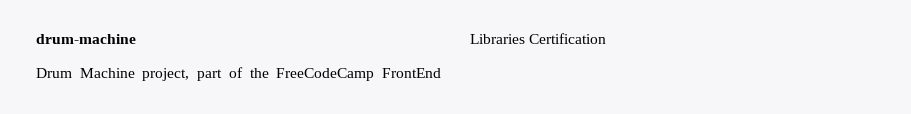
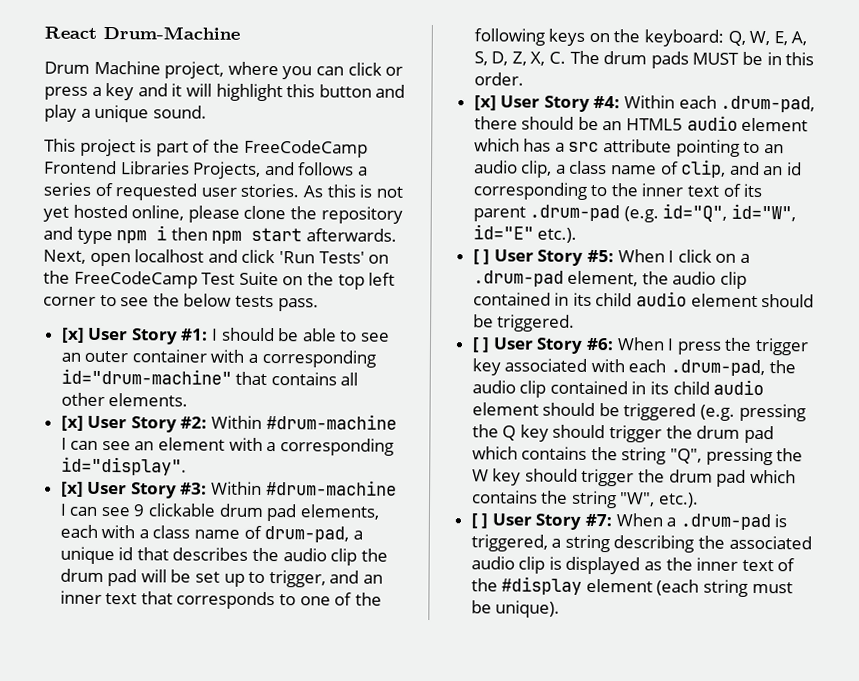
- drum-machine
+ React Drum-Machine
- Drum Machine project, part of the FreeCodeCamp FrontEnd Libraries Certification
+ Drum Machine project, where you can click or press a key and it will highlight this button and play a unique sound.
+ This project is part of the FreeCodeCamp Frontend Libraries Projects, and follows a series of requested user stories. As this is not yet hosted online, please clone the repository and type npm i then npm start afterwards. Next, open localhost and click 'Run Tests' on the FreeCodeCamp Test Suite on the top left corner to see the below tests pass.
+ [x] User Story #1: I should be able to see an outer container with a corresponding id="drum-machine" that contains all other elements.
+ [x] User Story #2: Within #drum-machine I can see an element with a corresponding id="display".
+ [x] User Story #3: Within #drum-machine I can see 9 clickable drum pad elements, each with a class name of drum-pad, a unique id that describes the audio clip the drum pad will be set up to trigger, and an inner text that corresponds to one of the following keys on the keyboard: Q, W, E, A, S, D, Z, X, C. The drum pads MUST be in this order.
+ [x] User Story #4: Within each .drum-pad, there should be an HTML5 audio element which has a src attribute pointing to an audio clip, a class name of clip, and an id corresponding to the inner text of its parent .drum-pad (e.g. id="Q", id="W", id="E" etc.).
+ [ ] User Story #5: When I click on a .drum-pad element, the audio clip contained in its child audio element should be triggered.
+ [ ] User Story #6: When I press the trigger key associated with each .drum-pad, the audio clip contained in its child audio element should be triggered (e.g. pressing the Q key should trigger the drum pad which contains the string "Q", pressing the W key should trigger the drum pad which contains the string "W", etc.).
+ [ ] User Story #7: When a .drum-pad is triggered, a string describing the associated audio clip is displayed as the inner text of the #display element (each string must be unique).

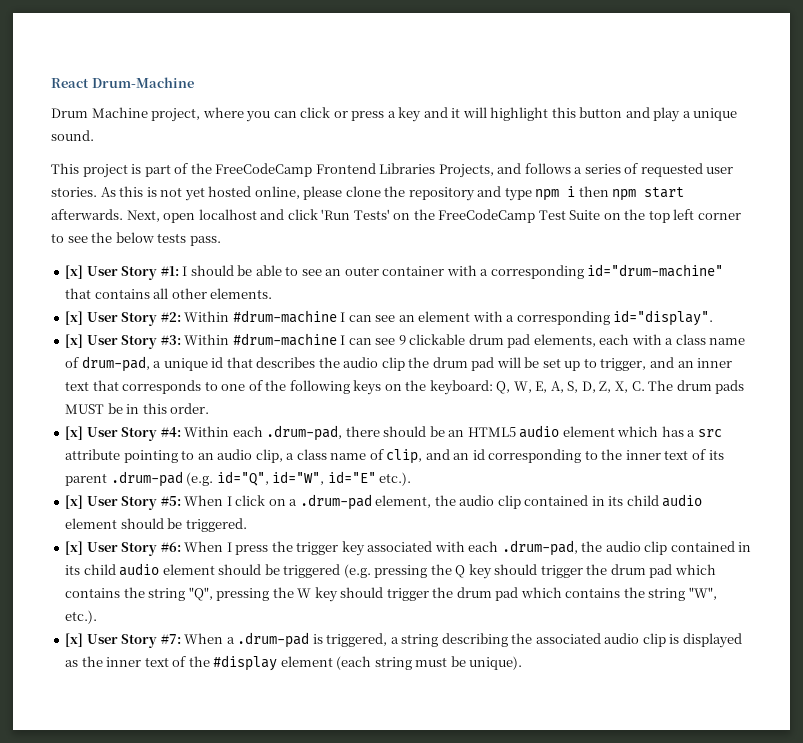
- [ ] User Story #5: When I click on a .drum-pad element, the audio clip contained in its child audio element should be triggered.
+ [x] User Story #5: When I click on a .drum-pad element, the audio clip contained in its child audio element should be triggered.
- [ ] User Story #6: When I press the trigger key associated with each .drum-pad, the audio clip contained in its child audio element should be triggered (e.g. pressing the Q key should trigger the drum pad which contains the string "Q", pressing the W key should trigger the drum pad which contains the string "W", etc.).
+ [x] User Story #6: When I press the trigger key associated with each .drum-pad, the audio clip contained in its child audio element should be triggered (e.g. pressing the Q key should trigger the drum pad which contains the string "Q", pressing the W key should trigger the drum pad which contains the string "W", etc.).
- [ ] User Story #7: When a .drum-pad is triggered, a string describing the associated audio clip is displayed as the inner text of the #display element (each string must be unique).
+ [x] User Story #7: When a .drum-pad is triggered, a string describing the associated audio clip is displayed as the inner text of the #display element (each string must be unique).

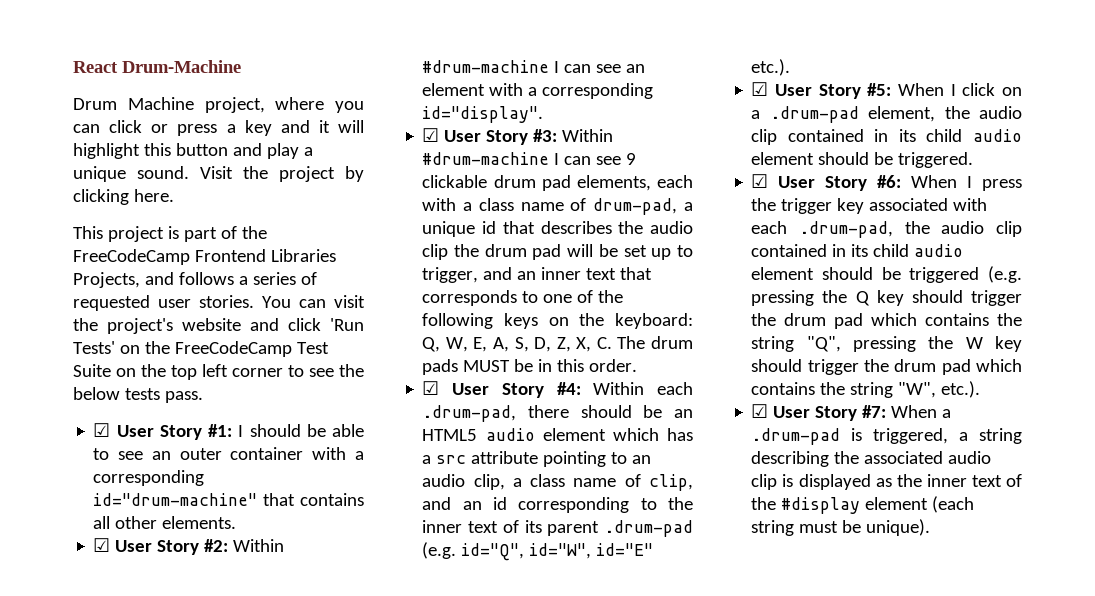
+ Visit the project by clicking here.
- As this is not yet hosted online, please clone the repository and type npm i then npm start afterwards. Next, open localhost and click 'Run Tests' on the FreeCodeCamp Test Suite on the top left corner to see the below tests pass.
+ You can visit the project's website and click 'Run Tests' on the FreeCodeCamp Test Suite on the top left corner to see the below tests pass.
- [x] User Story #1: I should be able to see an outer container with a corresponding id="drum-machine" that contains all other elements.
+ ☑ User Story #1: I should be able to see an outer container with a corresponding id="drum-machine" that contains all other elements.
- [x] User Story #2: Within #drum-machine I can see an element with a corresponding id="display".
+ ☑ User Story #2: Within #drum-machine I can see an element with a corresponding id="display".
- [x] User Story #3:
+ ☑ User Story #3:
- [x] User Story #4: Within each .drum-pad, there should be an HTML5 audio element which has a src attribute pointing to an audio clip, a class name of clip, and an id corresponding to the inner text of its parent .drum-pad (e.g. id="Q", id="W", id="E" etc.).
+ ☑ User Story #4: Within each .drum-pad, there should be an HTML5 audio element which has a src attribute pointing to an audio clip, a class name of clip, and an id corresponding to the inner text of its parent .drum-pad (e.g. id="Q", id="W", id="E" etc.).
- [x] User Story #5: When I click on a .drum-pad element, the audio clip contained in its child audio element should be triggered.
+ ☑ User Story #5: When I click on a .drum-pad element, the audio clip contained in its child audio element should be triggered.
- [x] User Story #6: When I press the trigger key associated with each .drum-pad, the audio clip contained in its child audio element should be triggered (e.g. pressing the Q key should trigger the drum pad which contains the string "Q", pressing the W key should trigger the drum pad which contains the string "W", etc.).
+ ☑ User Story #6: When I press the trigger key associated with each .drum-pad, the audio clip contained in its child audio element should be triggered (e.g. pressing the Q key should trigger the drum pad which contains the string "Q", pressing the W key should trigger the drum pad which contains the string "W", etc.).
- [x] User Story #7: When a .drum-pad is triggered, a string describing the associated audio clip is displayed as the inner text of the #display element (each string must be unique).
+ ☑ User Story #7: When a .drum-pad is triggered, a string describing the associated audio clip is displayed as the inner text of the #display element (each string must be unique).

